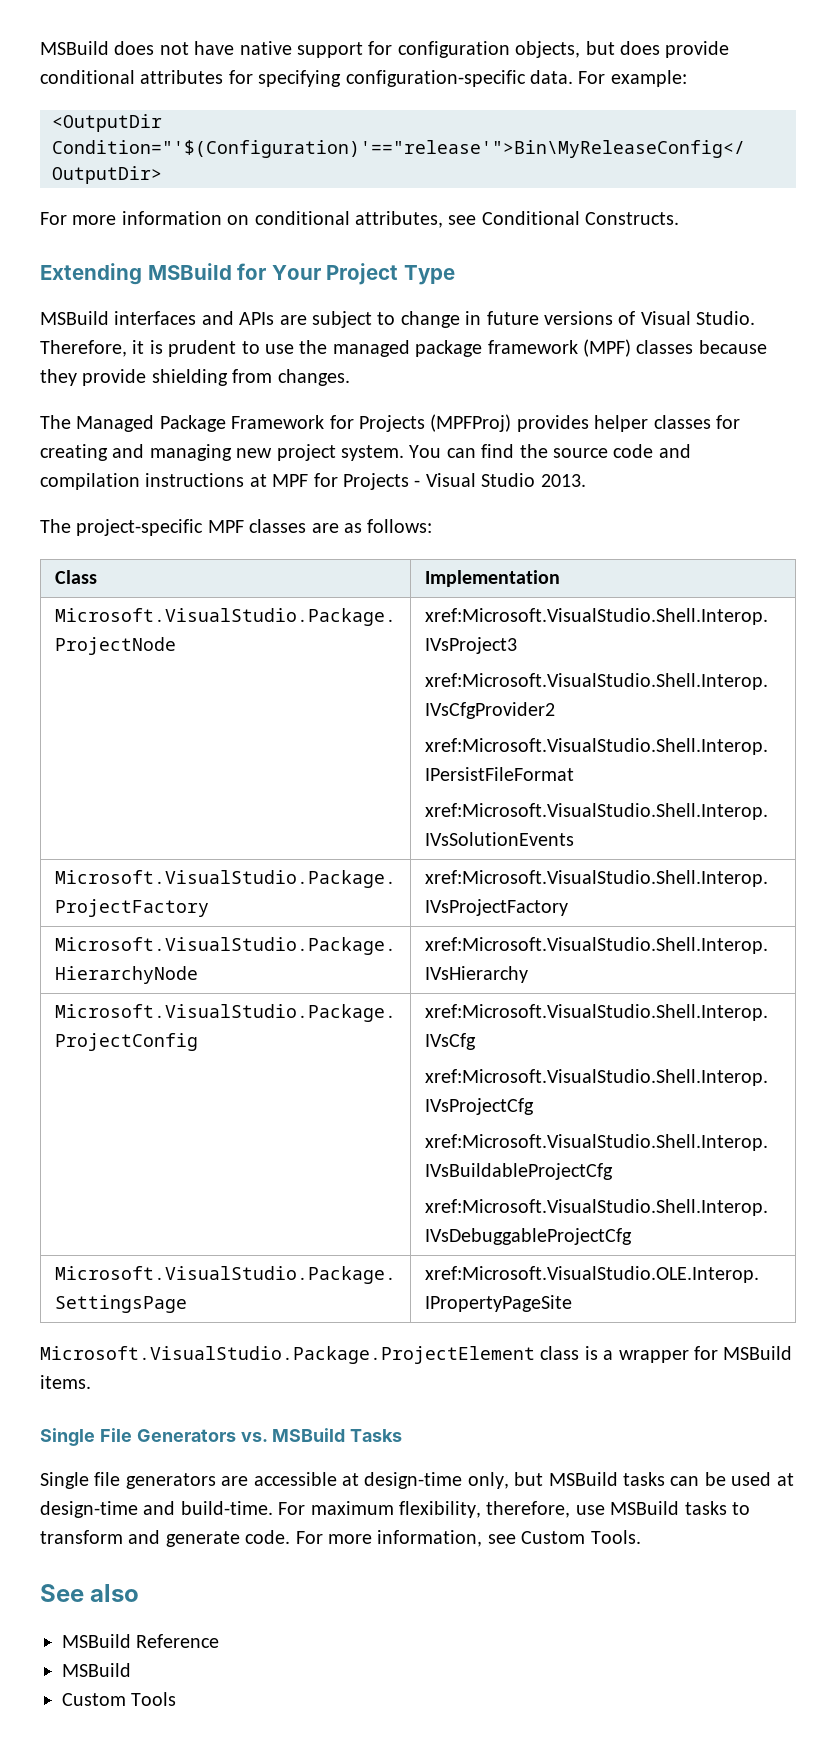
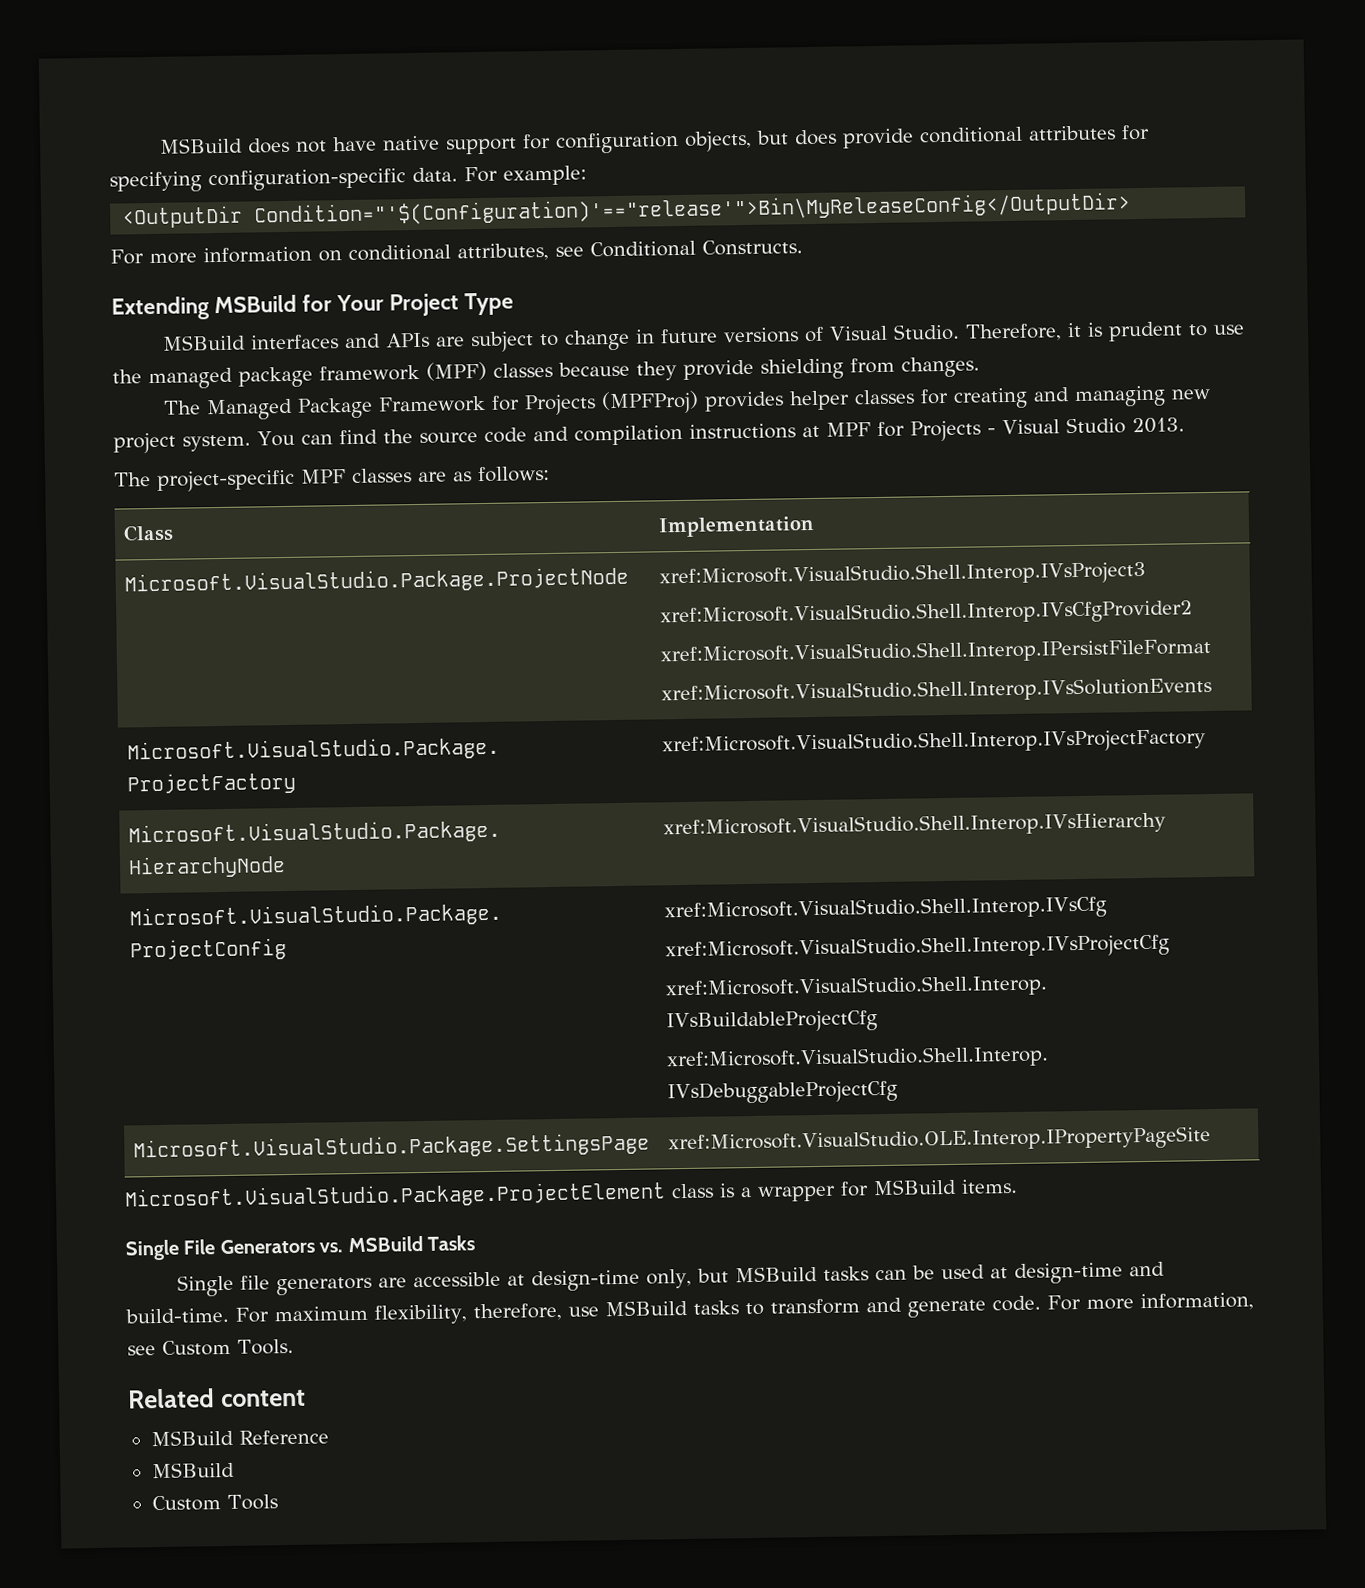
- See also
+ Related content

